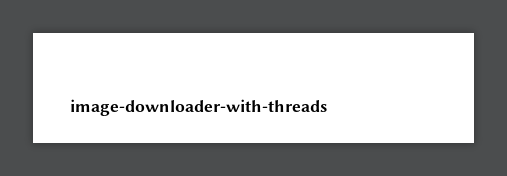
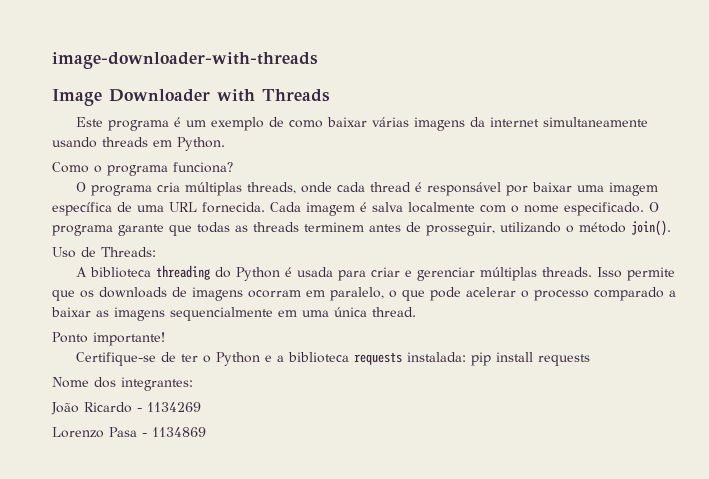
+ Image Downloader with Threads
+ Este programa é um exemplo de como baixar várias imagens da internet simultaneamente usando threads em Python.
+ Como o programa funciona?
+ O programa cria múltiplas threads, onde cada thread é responsável por baixar uma imagem específica de uma URL fornecida. Cada imagem é salva localmente com o nome especificado. O programa garante que todas as threads terminem antes de prosseguir, utilizando o método join().
+ Uso de Threads:
+ A biblioteca threading do Python é usada para criar e gerenciar múltiplas threads. Isso permite que os downloads de imagens ocorram em paralelo, o que pode acelerar o processo comparado a baixar as imagens sequencialmente em uma única thread.
+ Ponto importante!
+ Certifique-se de ter o Python e a biblioteca requests instalada: pip install requests
+ Nome dos integrantes:
+ João Ricardo - 1134269
+ Lorenzo Pasa - 1134869

